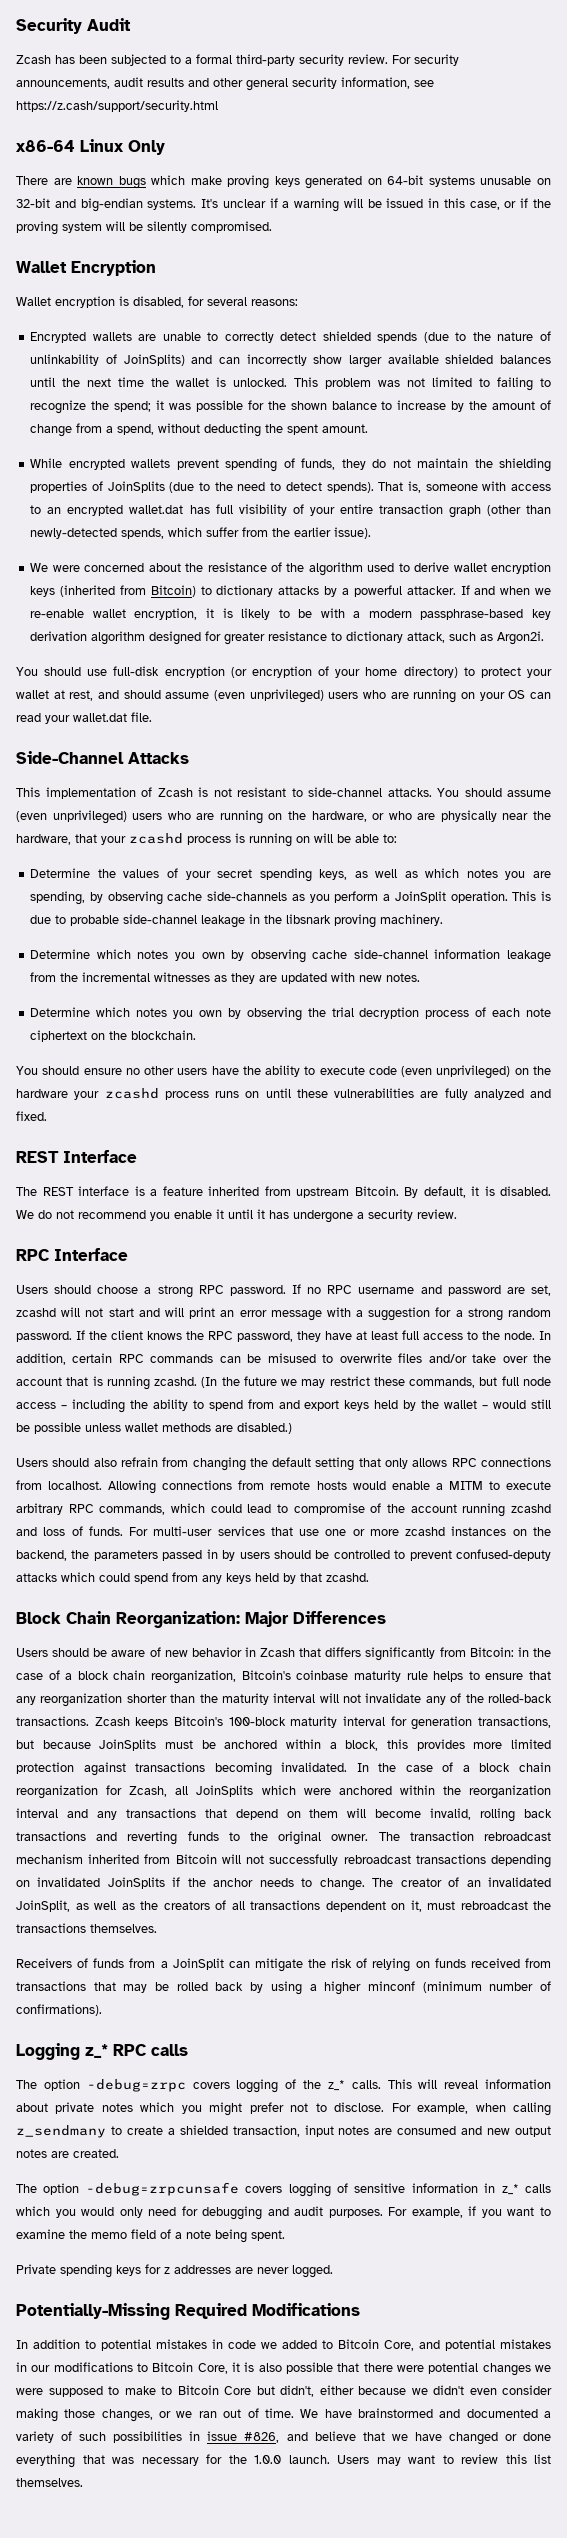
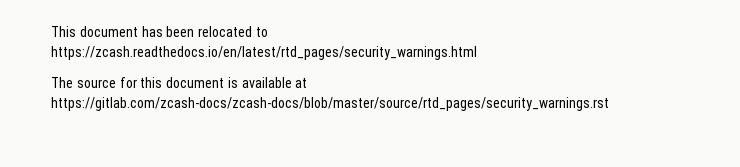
- Security Audit
- Zcash has been subjected to a formal third-party security review. For security announcements, audit results and other general security information, see https://z.cash/support/security.html
- x86-64 Linux Only
- There are known bugs which make proving keys generated on 64-bit systems unusable on 32-bit and big-endian systems. It's unclear if a warning will be issued in this case, or if the proving system will be silently compromised.
- Wallet Encryption
- Wallet encryption is disabled, for several reasons:
- Encrypted wallets are unable to correctly detect shielded spends (due to the nature of unlinkability of JoinSplits) and can incorrectly show larger available shielded balances until the next time the wallet is unlocked. This problem was not limited to failing to recognize the spend; it was possible for the shown balance to increase by the amount of change from a spend, without deducting the spent amount.
- While encrypted wallets prevent spending of funds, they do not maintain the shielding properties of JoinSplits (due to the need to detect spends). That is, someone with access to an encrypted wallet.dat has full visibility of your entire transaction graph (other than newly-detected spends, which suffer from the earlier issue).
- We were concerned about the resistance of the algorithm used to derive wallet encryption keys (inherited from Bitcoin) to dictionary attacks by a powerful attacker. If and when we re-enable wallet encryption, it is likely to be with a modern passphrase-based key derivation algorithm designed for greater resistance to dictionary attack, such as Argon2i.
- You should use full-disk encryption (or encryption of your home directory) to protect your wallet at rest, and should assume (even unprivileged) users who are running on your OS can read your wallet.dat file.
- Side-Channel Attacks
- This implementation of Zcash is not resistant to side-channel attacks. You should assume (even unprivileged) users who are running on the hardware, or who are physically near the hardware, that your zcashd process is running on will be able to:
- Determine the values of your secret spending keys, as well as which notes you are spending, by observing cache side-channels as you perform a JoinSplit operation. This is due to probable side-channel leakage in the libsnark proving machinery.
- Determine which notes you own by observing cache side-channel information leakage from the incremental witnesses as they are updated with new notes.
- Determine which notes you own by observing the trial decryption process of each note ciphertext on the blockchain.
- You should ensure no other users have the ability to execute code (even unprivileged) on the hardware your zcashd process runs on until these vulnerabilities are fully analyzed and fixed.
- REST Interface
- The REST interface is a feature inherited from upstream Bitcoin. By default, it is disabled. We do not recommend you enable it until it has undergone a security review.
- RPC Interface
- Users should choose a strong RPC password. If no RPC username and password are set, zcashd will not start and will print an error message with a suggestion for a strong random password. If the client knows the RPC password, they have at least full access to the node. In addition, certain RPC commands can be misused to overwrite files and/or take over the account that is running zcashd. (In the future we may restrict these commands, but full node access – including the ability to spend from and export keys held by the wallet – would still be possible unless wallet methods are disabled.)
- Users should also refrain from changing the default setting that only allows RPC connections from localhost. Allowing connections from remote hosts would enable a MITM to execute arbitrary RPC commands, which could lead to compromise of the account running zcashd and loss of funds. For multi-user services that use one or more zcashd instances on the backend, the parameters passed in by users should be controlled to prevent confused-deputy attacks which could spend from any keys held by that zcashd.
- Block Chain Reorganization: Major Differences
- Users should be aware of new behavior in Zcash that differs significantly from Bitcoin: in the case of a block chain reorganization, Bitcoin's coinbase maturity rule helps to ensure that any reorganization shorter than the maturity interval will not invalidate any of the rolled-back transactions. Zcash keeps Bitcoin's 100-block maturity interval for generation transactions, but because JoinSplits must be anchored within a block, this provides more limited protection against transactions becoming invalidated. In the case of a block chain reorganization for Zcash, all JoinSplits which were anchored within the reorganization interval and any transactions that depend on them will become invalid, rolling back transactions and reverting funds to the original owner. The transaction rebroadcast mechanism inherited from Bitcoin will not successfully rebroadcast transactions depending on invalidated JoinSplits if the anchor needs to change. The creator of an invalidated JoinSplit, as well as the creators of all transactions dependent on it, must rebroadcast the transactions themselves.
- Receivers of funds from a JoinSplit can mitigate the risk of relying on funds received from transactions that may be rolled back by using a higher minconf (minimum number of confirmations).
- Logging z_* RPC calls
- The option -debug=zrpc covers logging of the z_* calls. This will reveal information about private notes which you might prefer not to disclose. For example, when calling z_sendmany to create a shielded transaction, input notes are consumed and new output notes are created.
- The option -debug=zrpcunsafe covers logging of sensitive information in z_* calls which you would only need for debugging and audit purposes. For example, if you want to examine the memo field of a note being spent.
- Private spending keys for z addresses are never logged.
- Potentially-Missing Required Modifications
- In addition to potential mistakes in code we added to Bitcoin Core, and potential mistakes in our modifications to Bitcoin Core, it is also possible that there were potential changes we were supposed to make to Bitcoin Core but didn't, either because we didn't even consider making those changes, or we ran out of time. We have brainstormed and documented a variety of such possibilities in issue #826, and believe that we have changed or done everything that was necessary for the 1.0.0 launch. Users may want to review this list themselves.
+ This document has been relocated to https://zcash.readthedocs.io/en/latest/rtd_pages/security_warnings.html
+ The source for this document is available at https://gitlab.com/zcash-docs/zcash-docs/blob/master/source/rtd_pages/security_warnings.rst

